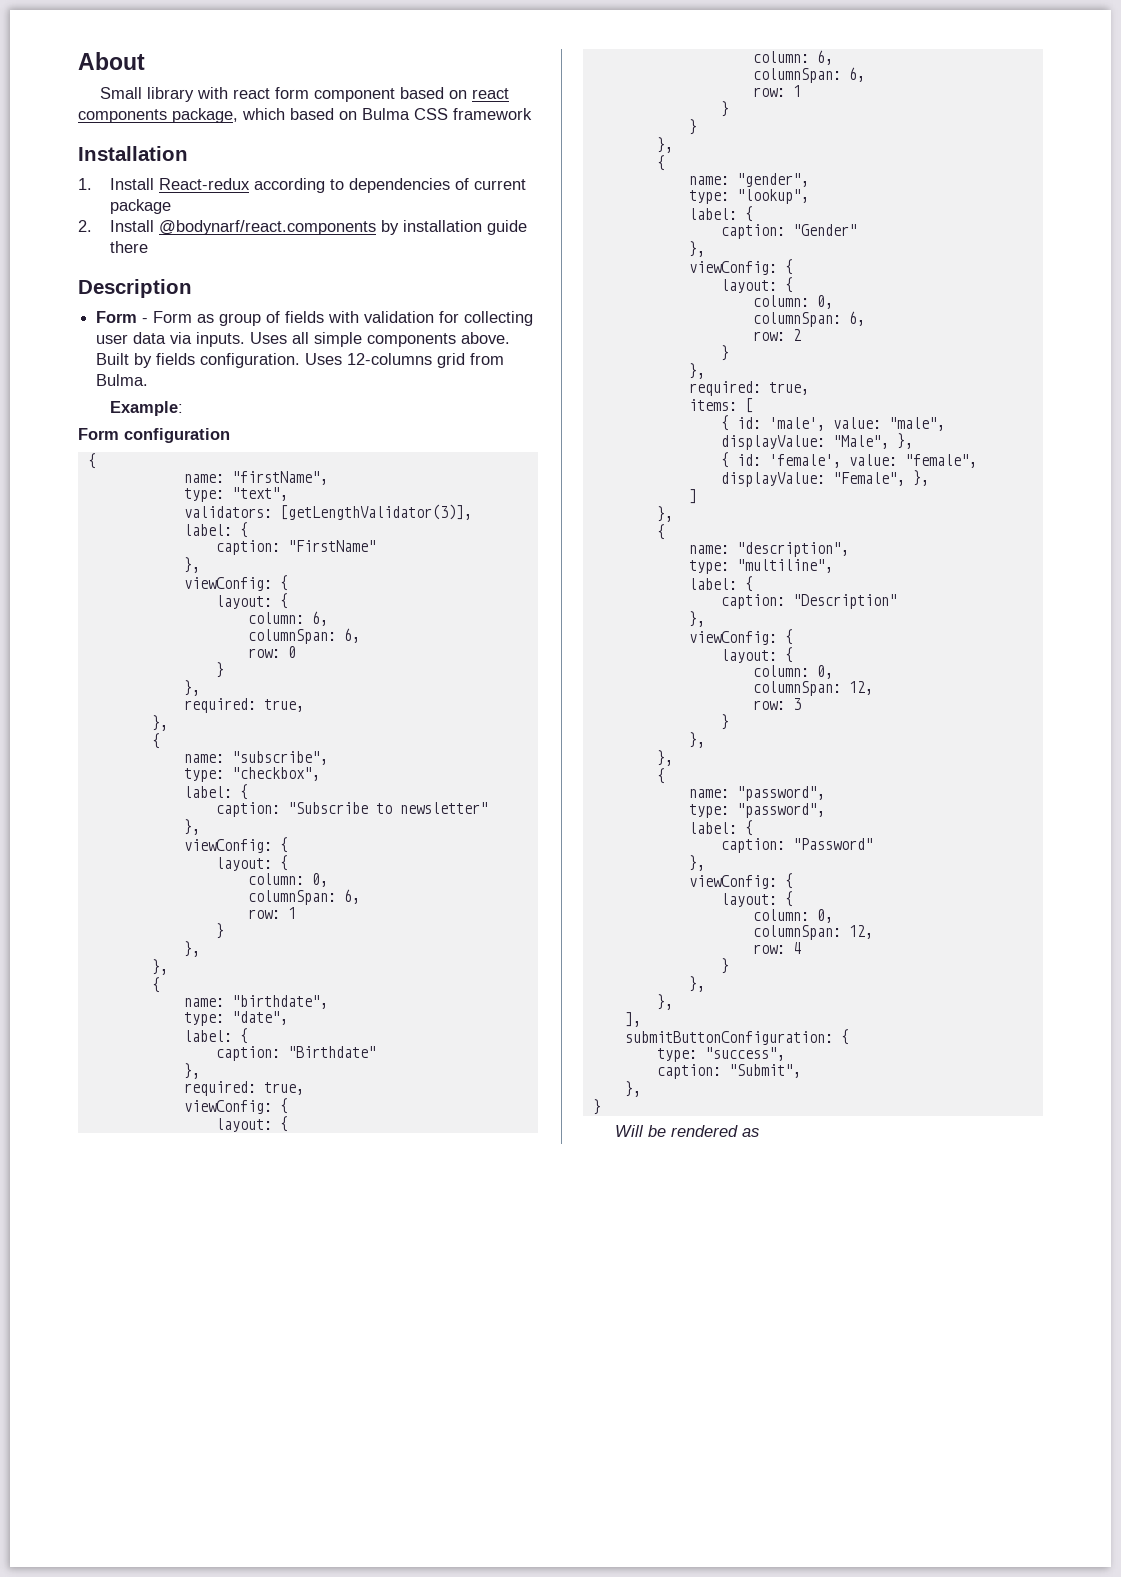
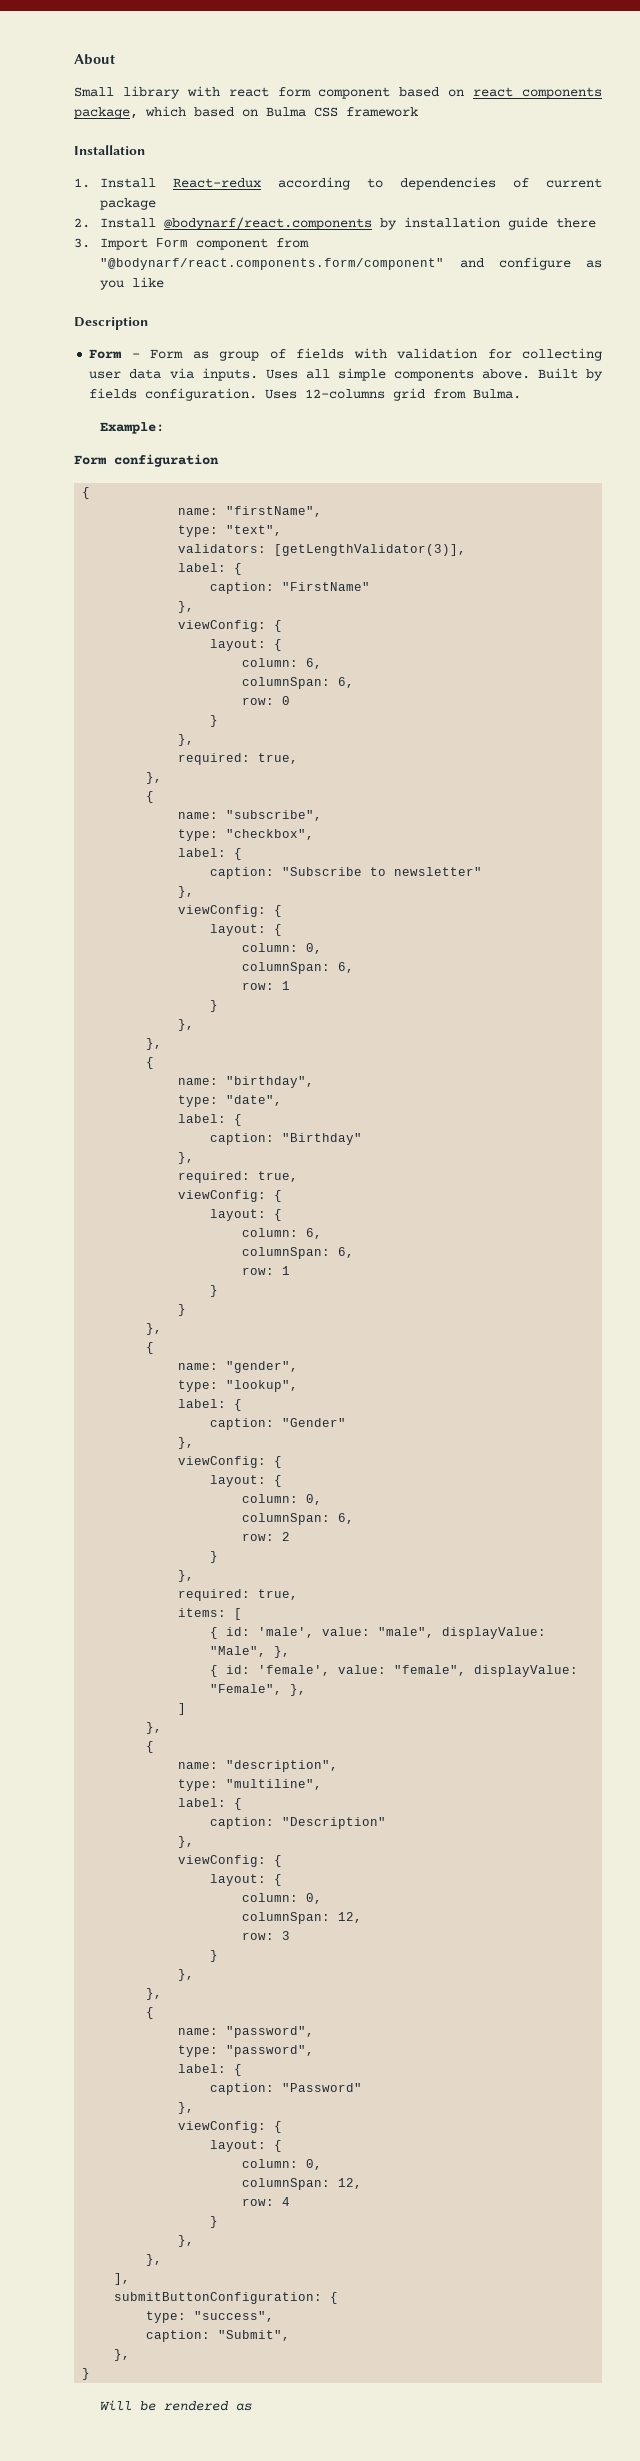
+ 3. Import Form component from "@bodynarf/react.components.form/component" and configure as you like
- name: "birthdate",
+ name: "birthday",
- caption: "Birthdate"
+ caption: "Birthday"

